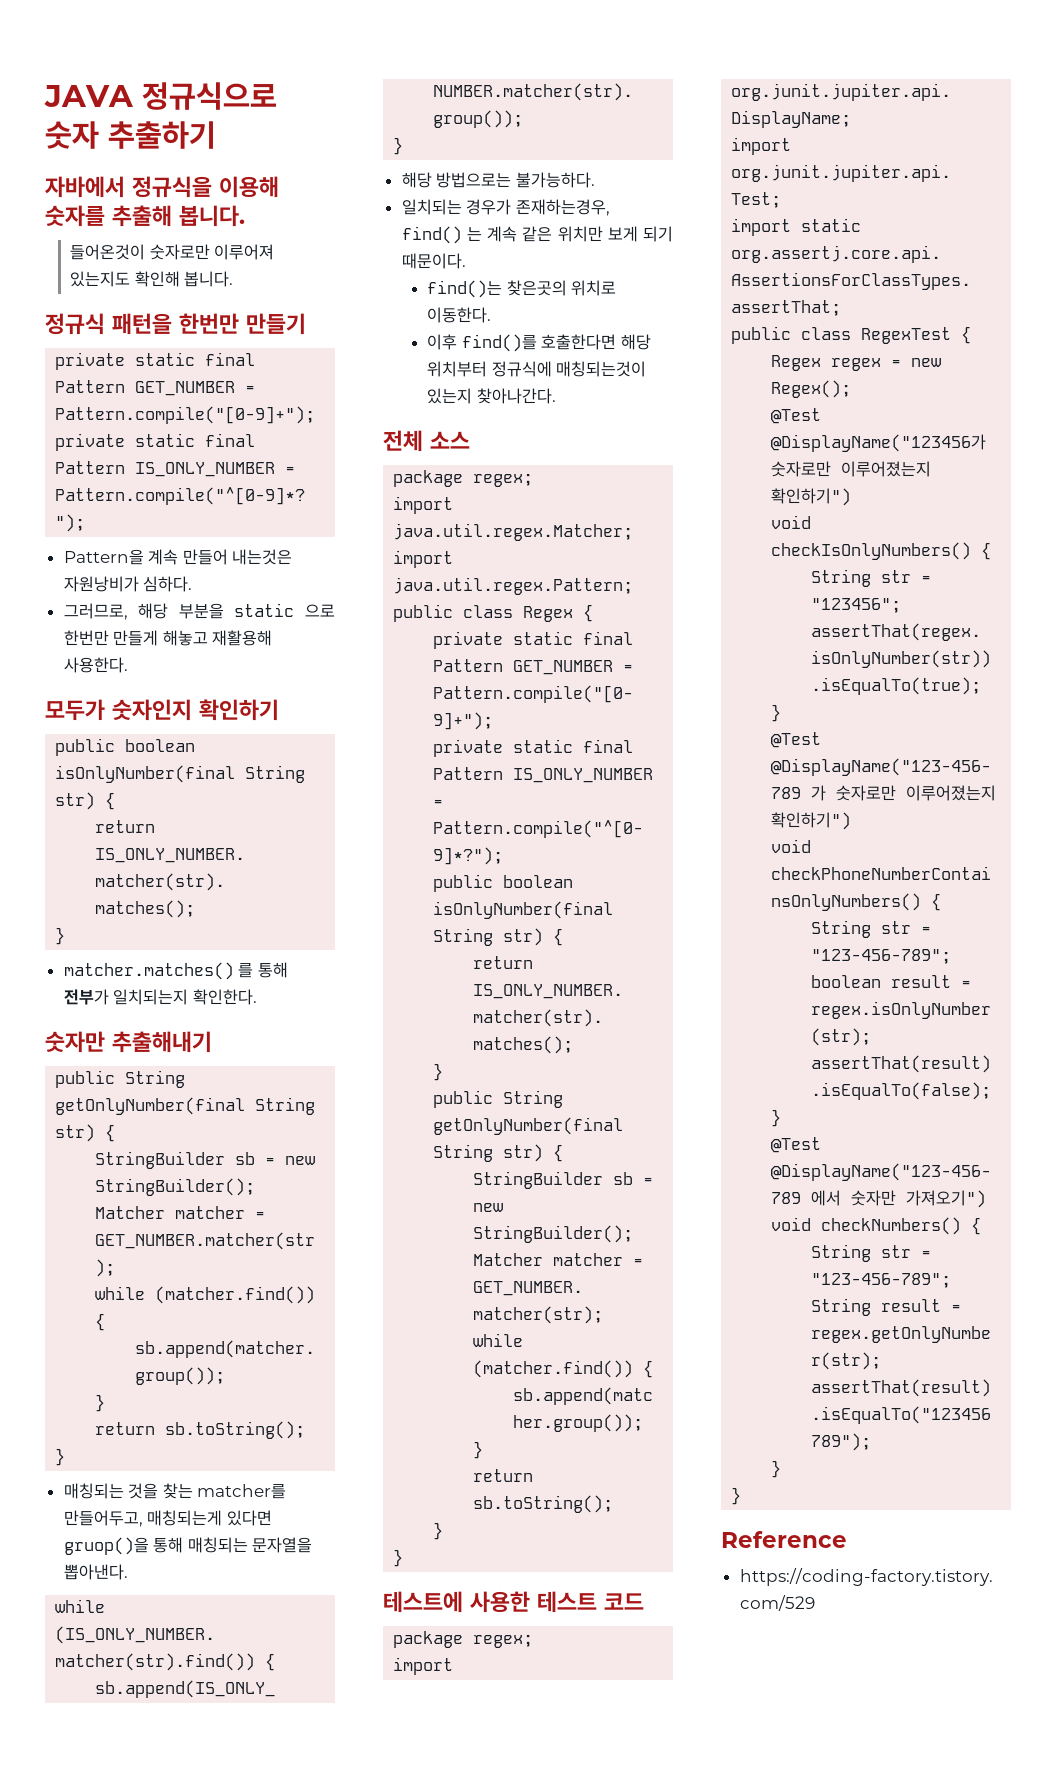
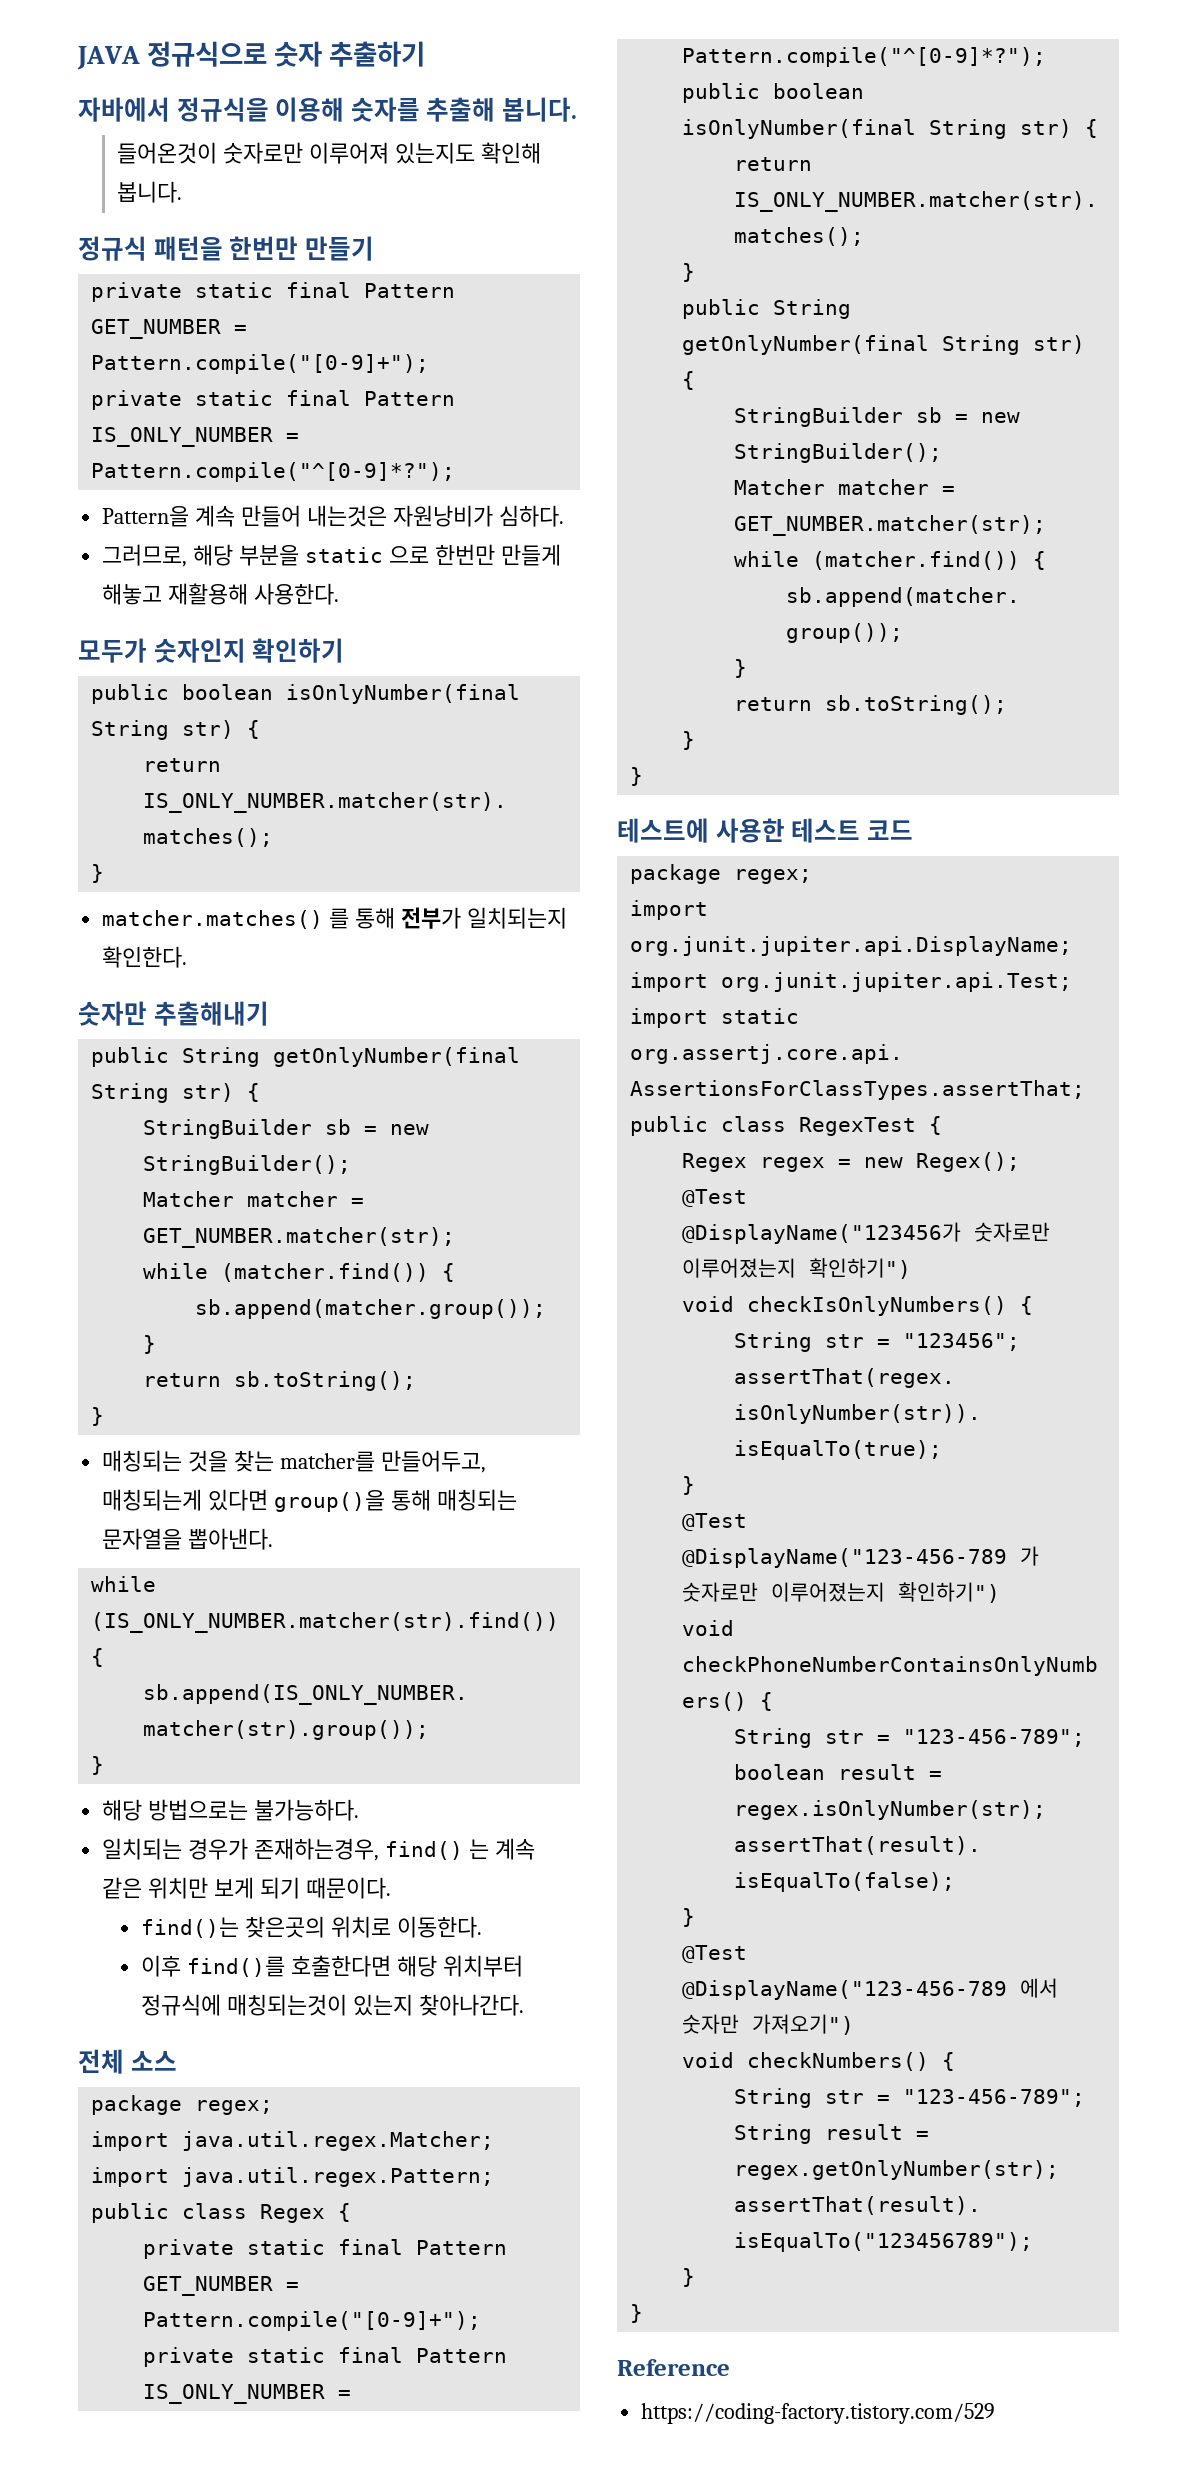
- 매칭되는 것을 찾는 matcher를 만들어두고, 매칭되는게 있다면 gruop()을 통해 매칭되는 문자열을 뽑아낸다.
+ 매칭되는 것을 찾는 matcher를 만들어두고, 매칭되는게 있다면 group()을 통해 매칭되는 문자열을 뽑아낸다.

